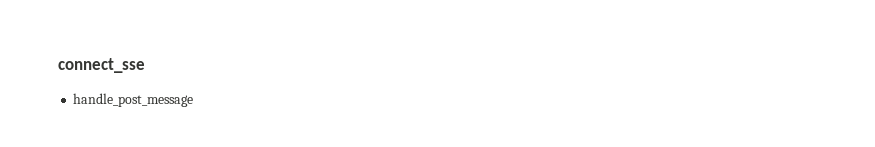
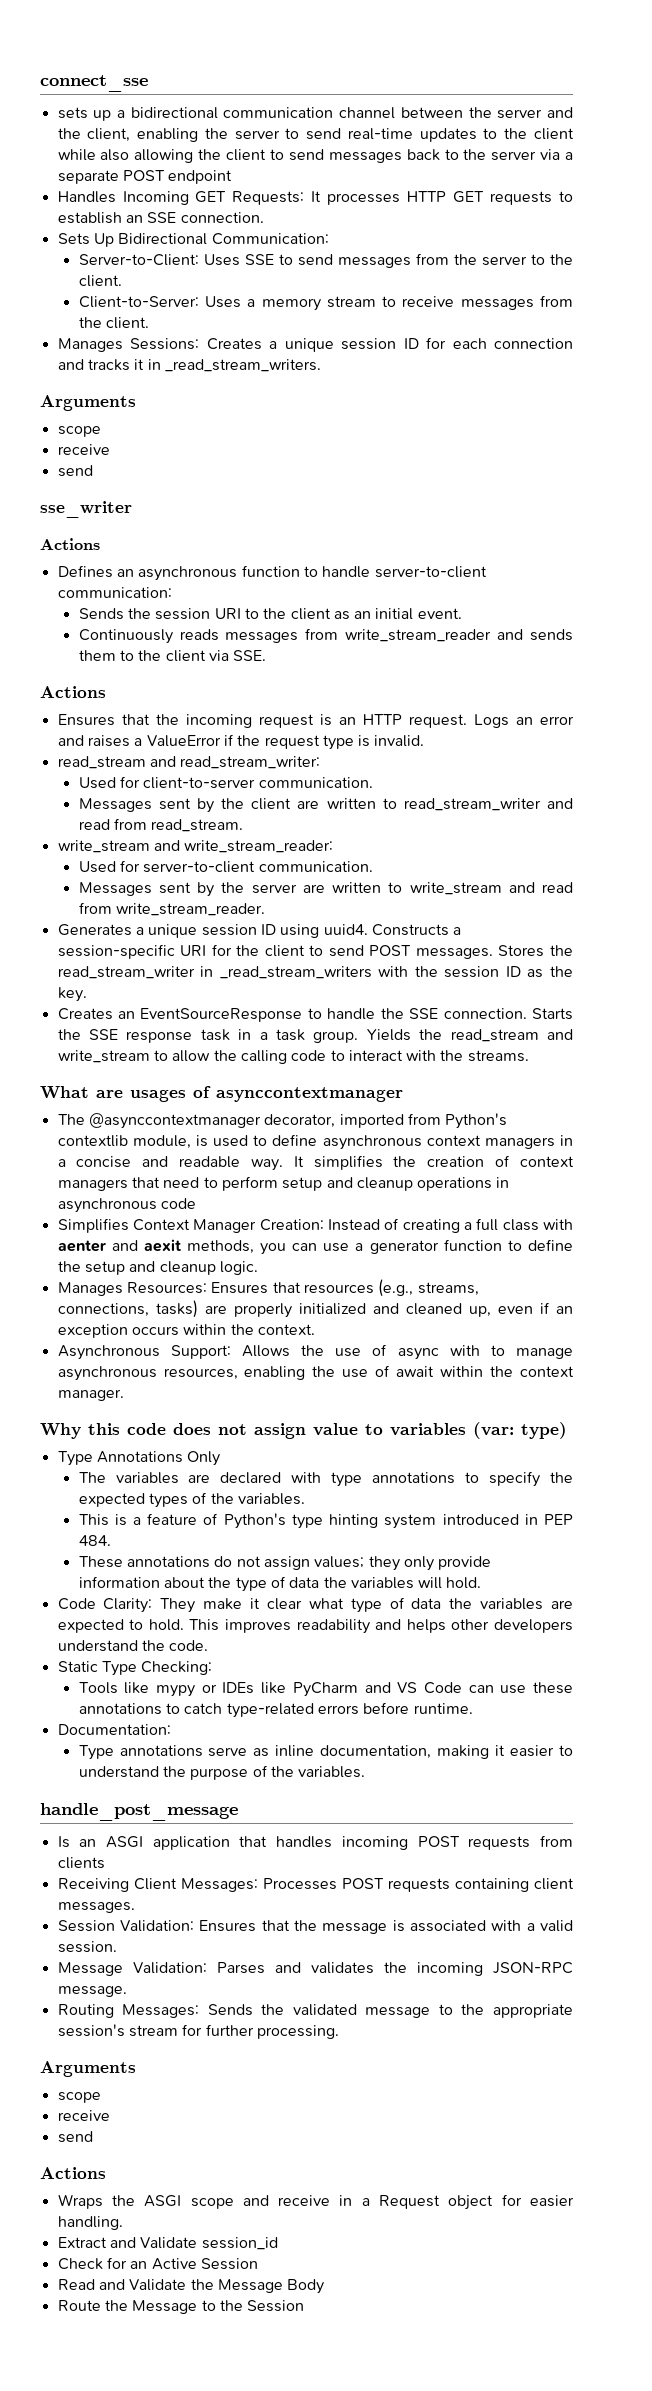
+ sets up a bidirectional communication channel between the server and the client, enabling the server to send real-time updates to the client while also allowing the client to send messages back to the server via a separate POST endpoint
+ Handles Incoming GET Requests: It processes HTTP GET requests to establish an SSE connection.
+ Sets Up Bidirectional Communication:
+ Server-to-Client: Uses SSE to send messages from the server to the client.
+ Client-to-Server: Uses a memory stream to receive messages from the client.
+ Manages Sessions: Creates a unique session ID for each connection and tracks it in _read_stream_writers.
+ Arguments
+ scope
+ receive
+ send
+ sse_writer
+ Actions
+ Defines an asynchronous function to handle server-to-client communication:
+ Sends the session URI to the client as an initial event.
+ Continuously reads messages from write_stream_reader and sends them to the client via SSE.
+ Actions
+ Ensures that the incoming request is an HTTP request. Logs an error and raises a ValueError if the request type is invalid.
+ read_stream and read_stream_writer:
+ Used for client-to-server communication.
+ Messages sent by the client are written to read_stream_writer and read from read_stream.
+ write_stream and write_stream_reader:
+ Used for server-to-client communication.
+ Messages sent by the server are written to write_stream and read from write_stream_reader.
+ Generates a unique session ID using uuid4. Constructs a session-specific URI for the client to send POST messages. Stores the read_stream_writer in _read_stream_writers with the session ID as the key.
+ Creates an EventSourceResponse to handle the SSE connection. Starts the SSE response task in a task group. Yields the read_stream and write_stream to allow the calling code to interact with the streams.
+ What are usages of asynccontextmanager
+ The @asynccontextmanager decorator, imported from Python's contextlib module, is used to define asynchronous context managers in a concise and readable way. It simplifies the creation of context managers that need to perform setup and cleanup operations in asynchronous code
+ Simplifies Context Manager Creation: Instead of creating a full class with aenter and aexit methods, you can use a generator function to define the setup and cleanup logic.
+ Manages Resources: Ensures that resources (e.g., streams, connections, tasks) are properly initialized and cleaned up, even if an exception occurs within the context.
+ Asynchronous Support: Allows the use of async with to manage asynchronous resources, enabling the use of await within the context manager.
+ Why this code does not assign value to variables (var: type)
+ Type Annotations Only
+ The variables are declared with type annotations to specify the expected types of the variables.
+ This is a feature of Python's type hinting system introduced in PEP 484.
+ These annotations do not assign values; they only provide information about the type of data the variables will hold.
+ Code Clarity: They make it clear what type of data the variables are expected to hold. This improves readability and helps other developers understand the code.
+ Static Type Checking:
+ Tools like mypy or IDEs like PyCharm and VS Code can use these annotations to catch type-related errors before runtime.
+ Documentation:
+ Type annotations serve as inline documentation, making it easier to understand the purpose of the variables.
  handle_post_message
+ Is an ASGI application that handles incoming POST requests from clients
+ Receiving Client Messages: Processes POST requests containing client messages.
+ Session Validation: Ensures that the message is associated with a valid session.
+ Message Validation: Parses and validates the incoming JSON-RPC message.
+ Routing Messages: Sends the validated message to the appropriate session's stream for further processing.
+ Arguments
+ scope
+ receive
+ send
+ Actions
+ Wraps the ASGI scope and receive in a Request object for easier handling.
+ Extract and Validate session_id
+ Check for an Active Session
+ Read and Validate the Message Body
+ Route the Message to the Session

